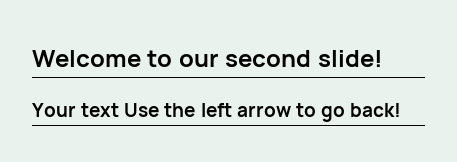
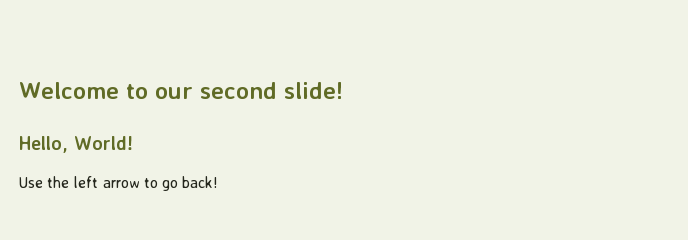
- Your text Use the left arrow to go back!
+ Hello, World!
+ Use the left arrow to go back!

